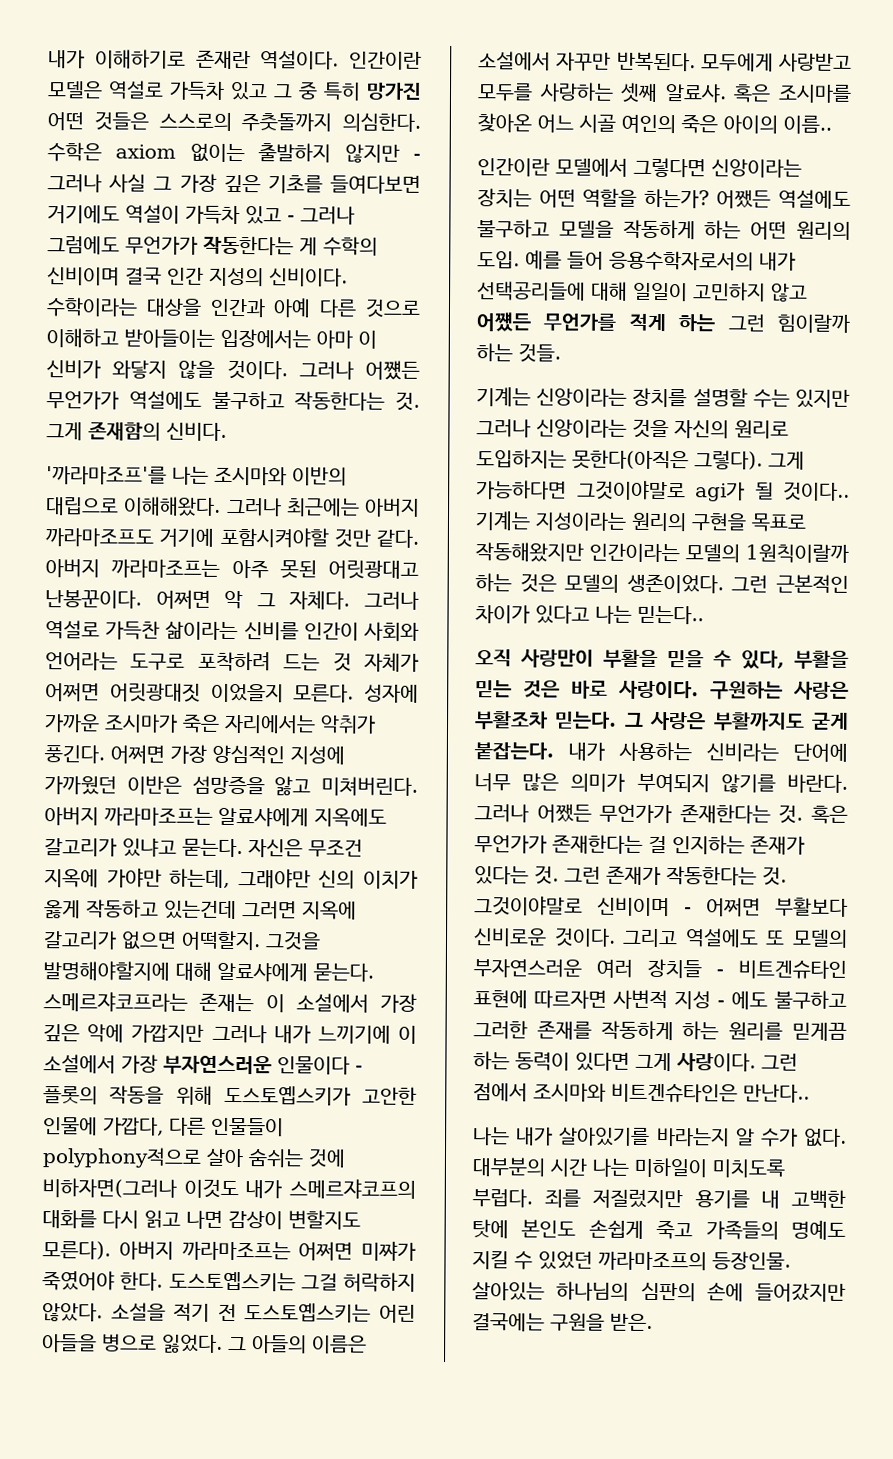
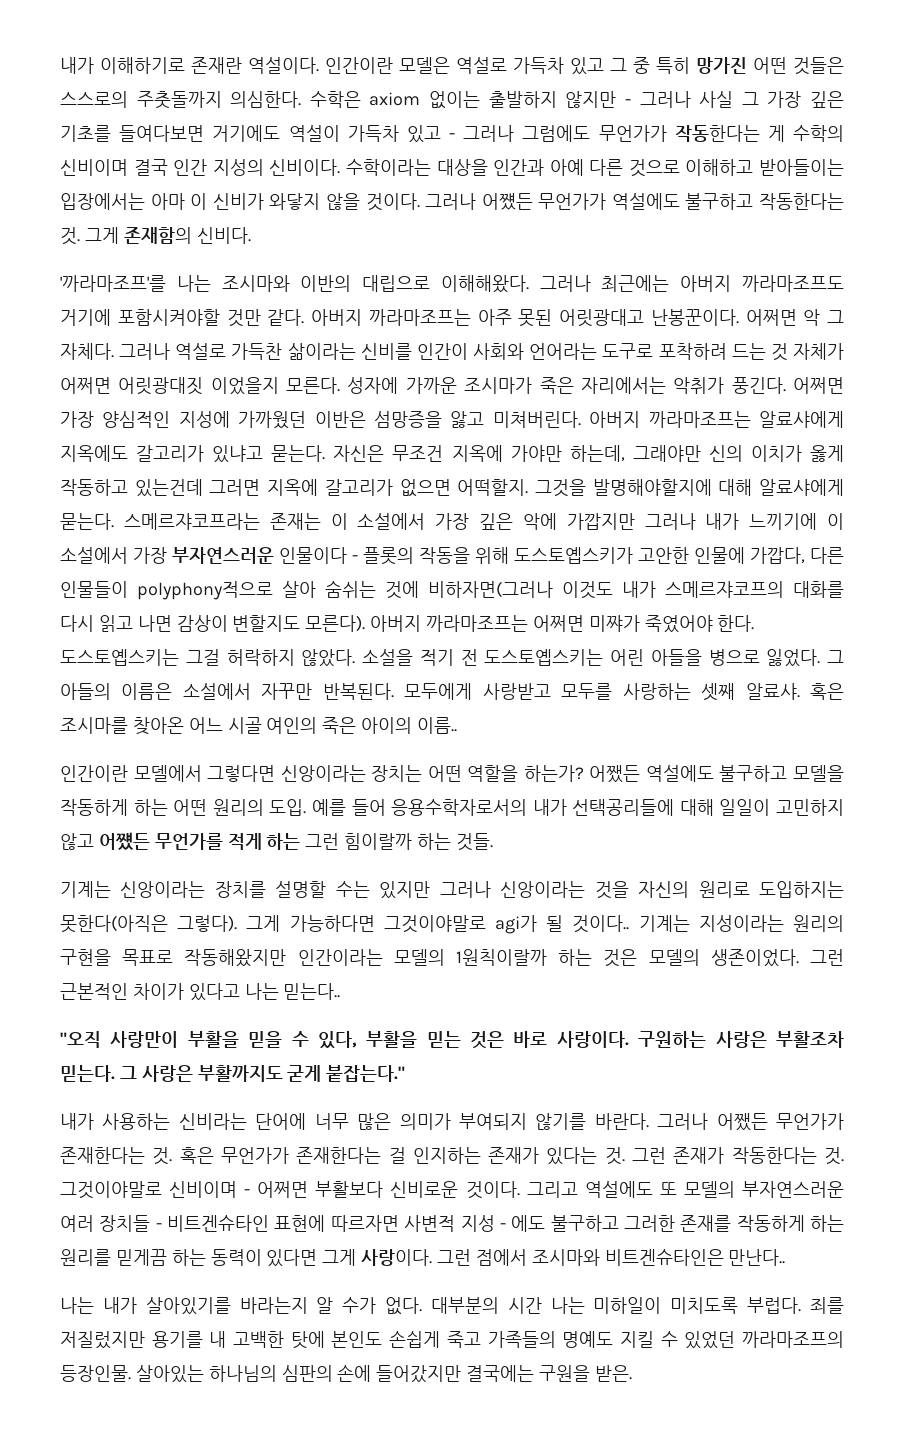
- 오직 사랑만이 부활을 믿을 수 있다, 부활을 믿는 것은 바로 사랑이다.
+ "오직 사랑만이 부활을 믿을 수 있다, 부활을 믿는 것은 바로 사랑이다.
- 그 사랑은 부활까지도 굳게 붙잡는다. 내가 사용하는 신비라는 단어에 너무 많은 의미가 부여되지 않기를 바란다.
+ 그 사랑은 부활까지도 굳게 붙잡는다."
+ 내가 사용하는 신비라는 단어에 너무 많은 의미가 부여되지 않기를 바란다.

